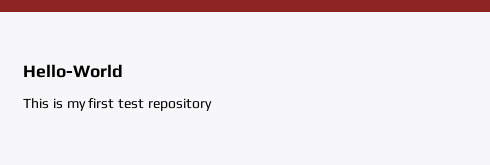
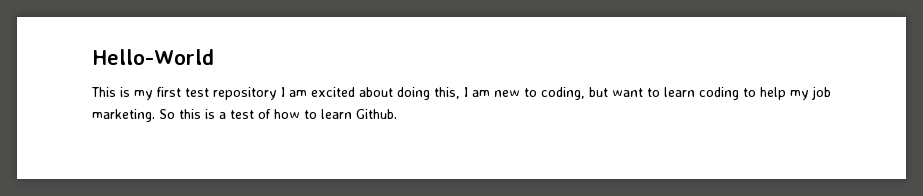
- This is my first test repository
+ This is my first test repository I am excited about doing this, I am new to coding, but want to learn coding to help my job marketing. So this is a test of how to learn Github.

